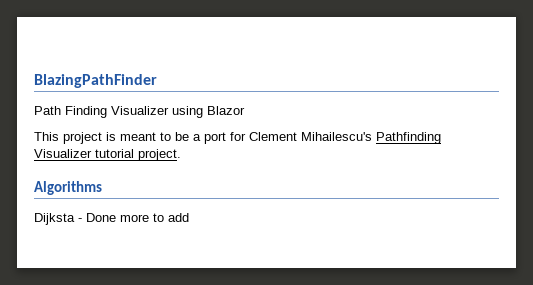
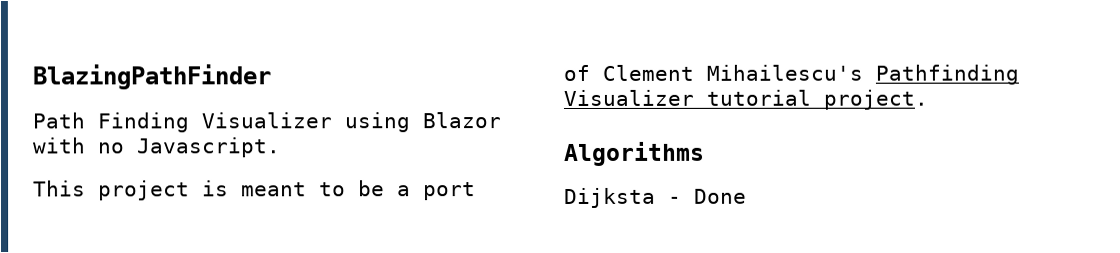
- Path Finding Visualizer using Blazor
+ Path Finding Visualizer using Blazor with no Javascript.
- This project is meant to be a port for Clement Mihailescu's Pathfinding Visualizer tutorial project.
+ This project is meant to be a port of Clement Mihailescu's Pathfinding Visualizer tutorial project.
- Dijksta - Done more to add
+ Dijksta - Done

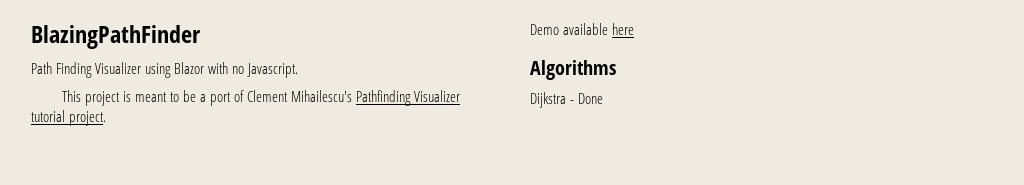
+ Demo available here
- Dijksta - Done
+ Dijkstra - Done

